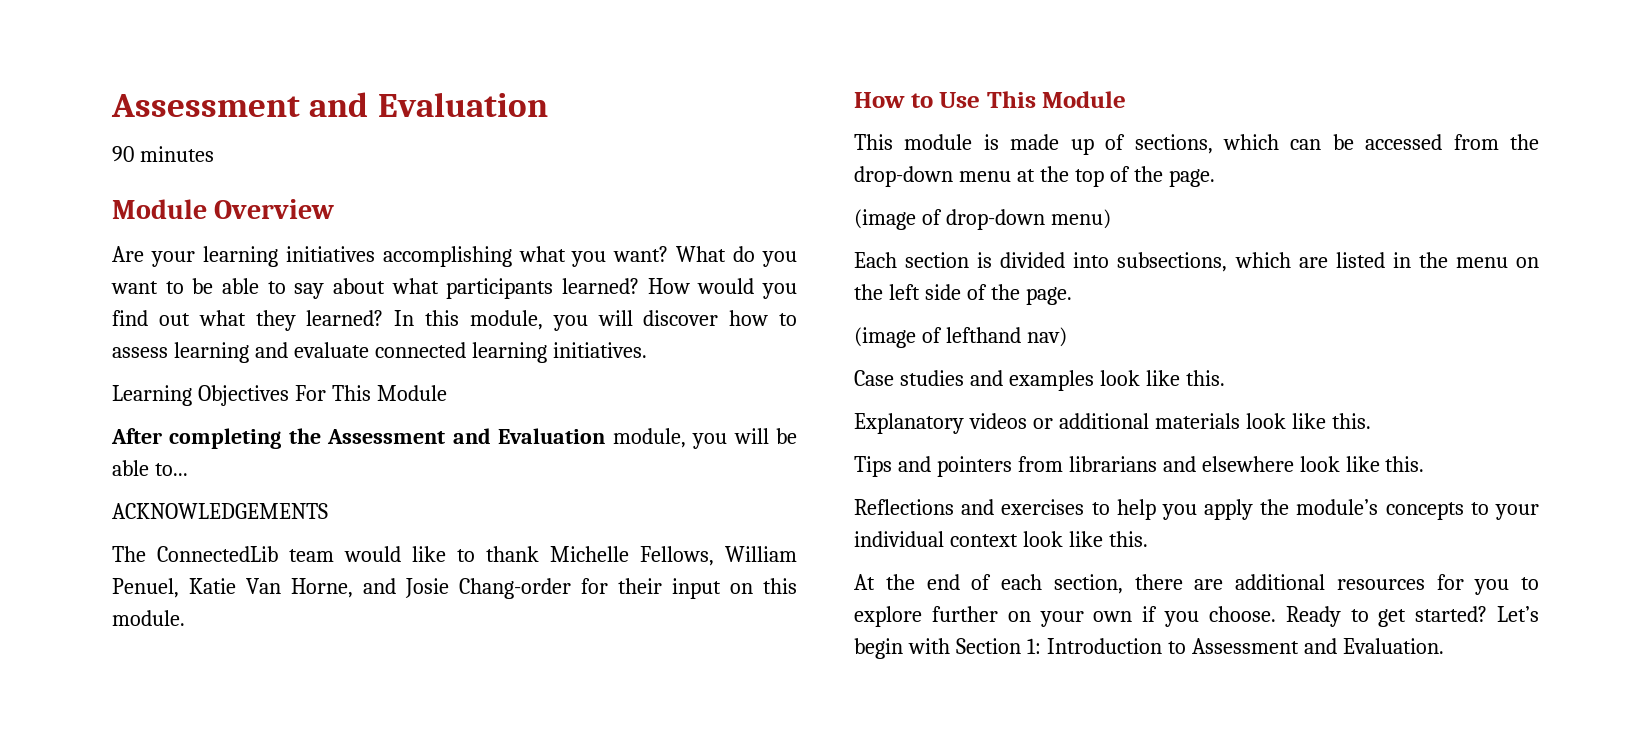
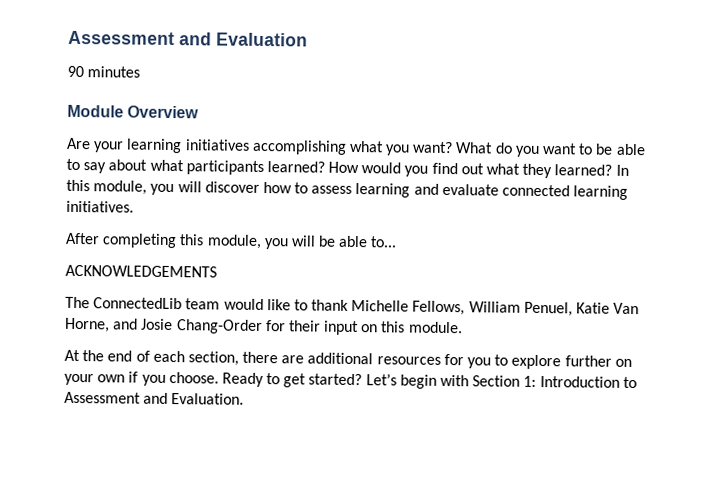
- Learning Objectives For This Module
- After completing the Assessment and Evaluation module, you will be able to...
+ After completing this module, you will be able to...
- The ConnectedLib team would like to thank Michelle Fellows, William Penuel, Katie Van Horne, and Josie Chang-order for their input on this module.
+ The ConnectedLib team would like to thank Michelle Fellows, William Penuel, Katie Van Horne, and Josie Chang-Order for their input on this module.
- How to Use This Module
- This module is made up of sections, which can be accessed from the drop-down menu at the top of the page.
- (image of drop-down menu)
- Each section is divided into subsections, which are listed in the menu on the left side of the page.
- (image of lefthand nav)
- Case studies and examples look like this.
- Explanatory videos or additional materials look like this.
- Tips and pointers from librarians and elsewhere look like this.
- Reflections and exercises to help you apply the module’s concepts to your individual context look like this.

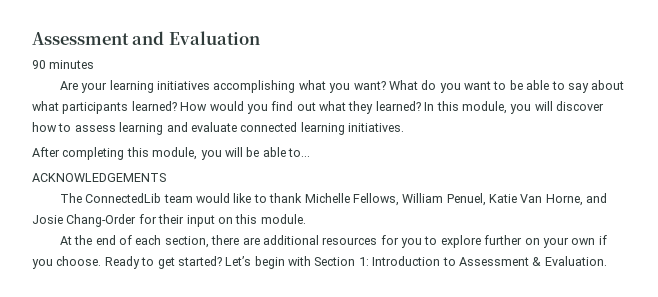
- Module Overview
- Let’s begin with Section 1: Introduction to Assessment and Evaluation.
+ Let’s begin with Section 1: Introduction to Assessment & Evaluation.

